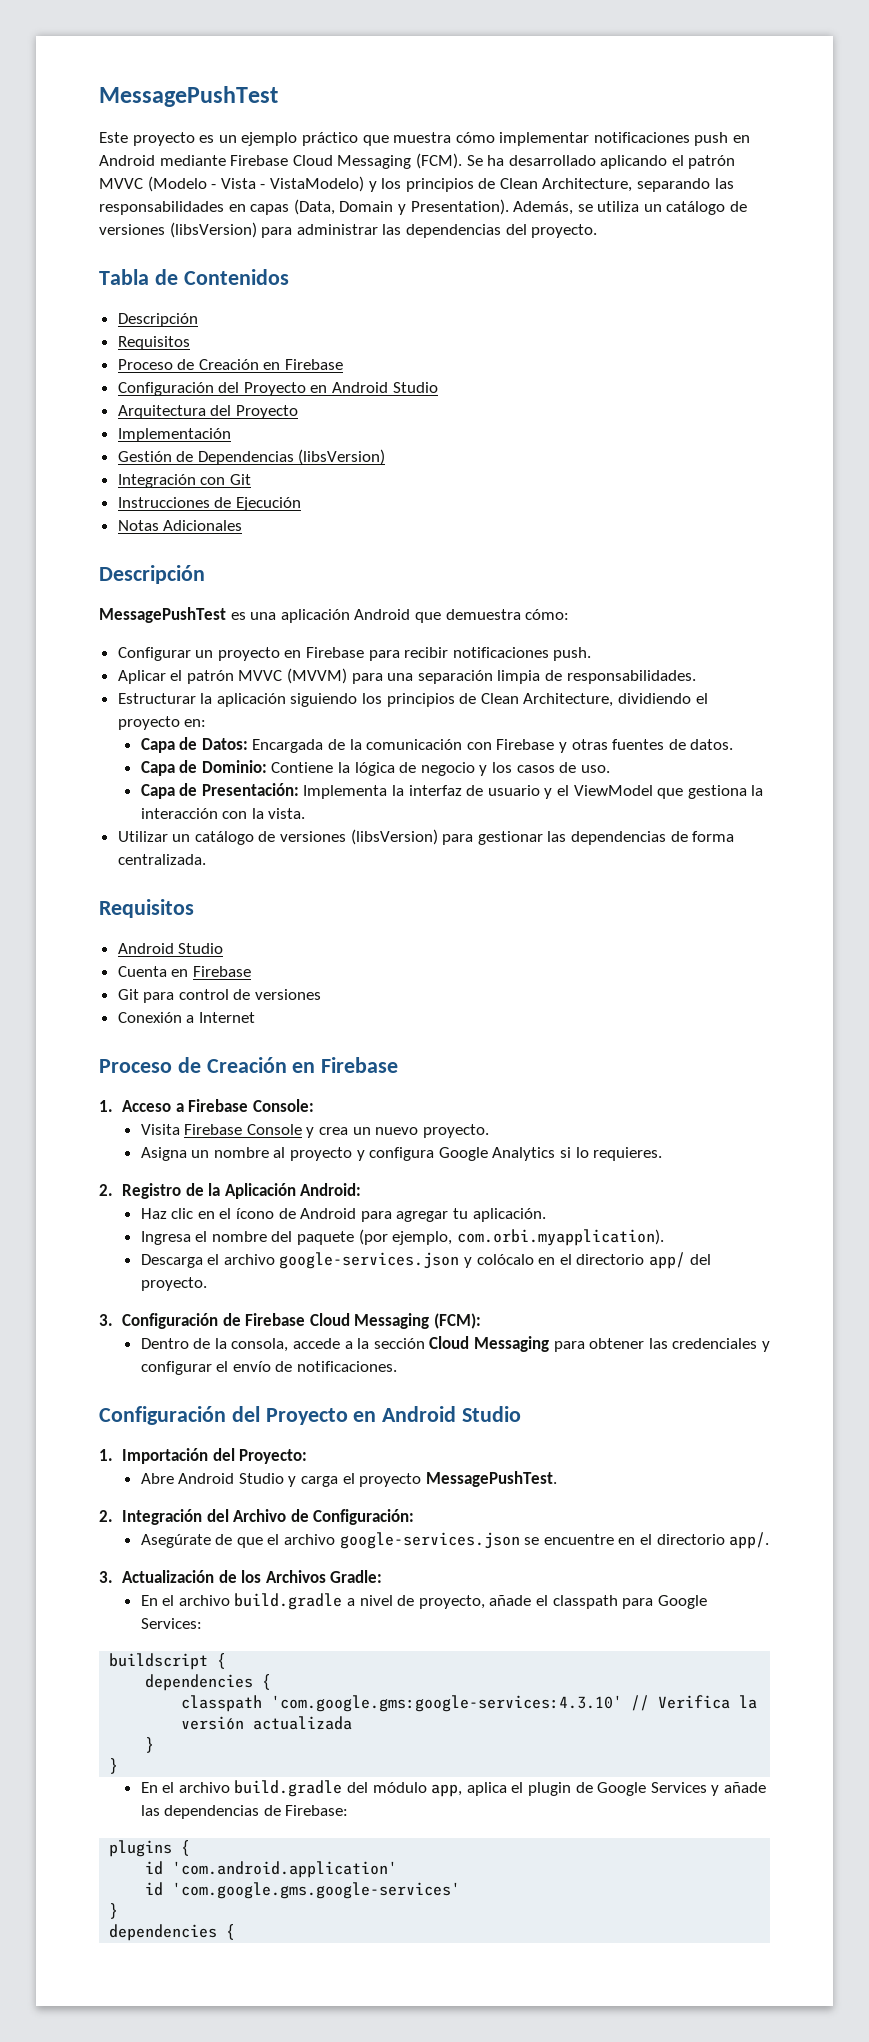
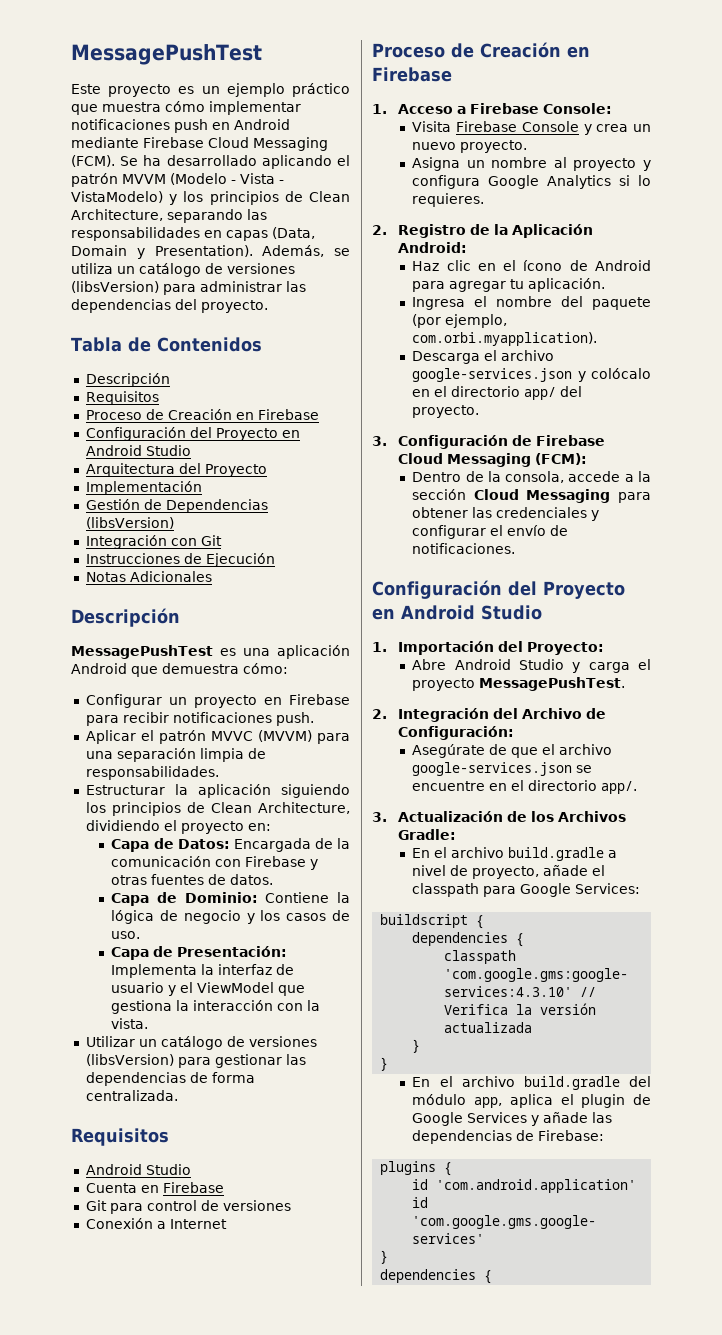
- Se ha desarrollado aplicando el patrón MVVC (Modelo - Vista - VistaModelo) y los principios de Clean Architecture, separando las responsabilidades en capas (Data, Domain y Presentation).
+ Se ha desarrollado aplicando el patrón MVVM (Modelo - Vista - VistaModelo) y los principios de Clean Architecture, separando las responsabilidades en capas (Data, Domain y Presentation).

